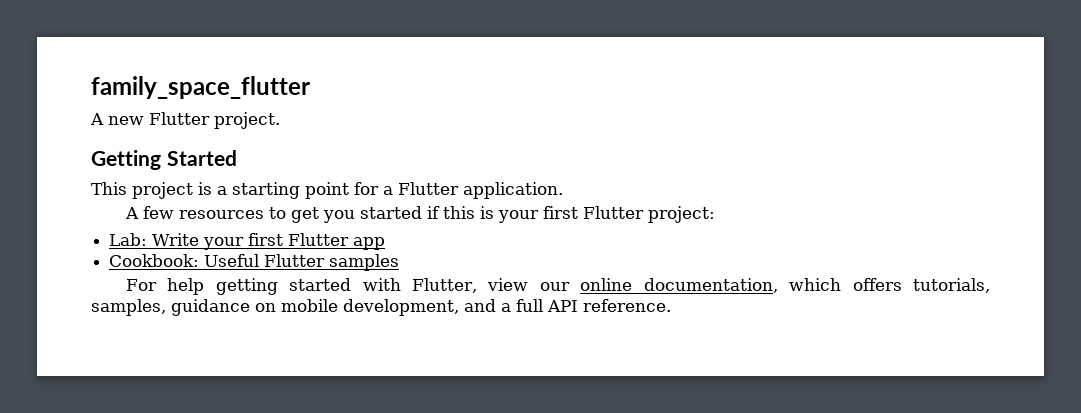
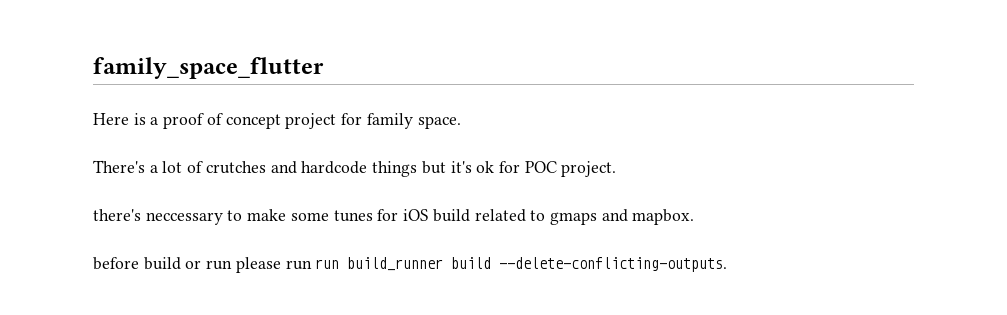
- A new Flutter project.
- Getting Started
- This project is a starting point for a Flutter application.
- A few resources to get you started if this is your first Flutter project:
- Lab: Write your first Flutter app
- Cookbook: Useful Flutter samples
- For help getting started with Flutter, view our online documentation, which offers tutorials, samples, guidance on mobile development, and a full API reference.
+ Here is a proof of concept project for family space.
+ There's a lot of crutches and hardcode things but it's ok for POC project.
+ there's neccessary to make some tunes for iOS build related to gmaps and mapbox.
+ before build or run please run run build_runner build --delete-conflicting-outputs.

